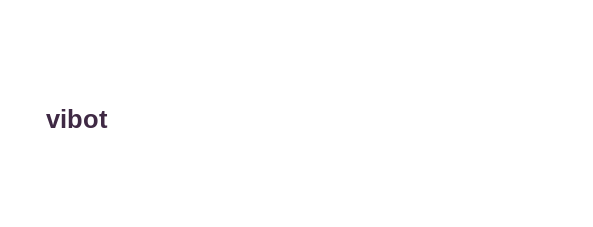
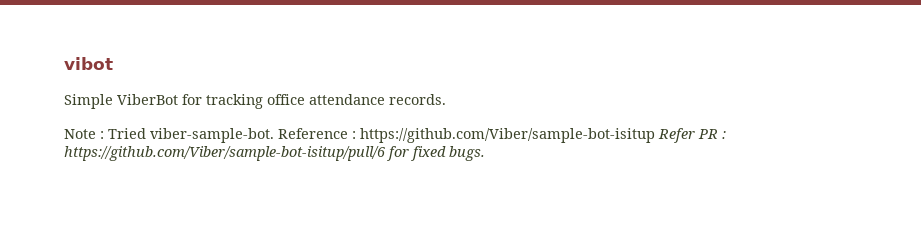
+ Simple ViberBot for tracking office attendance records.
+ Note : Tried viber-sample-bot. Reference : https://github.com/Viber/sample-bot-isitup Refer PR : https://github.com/Viber/sample-bot-isitup/pull/6 for fixed bugs.

